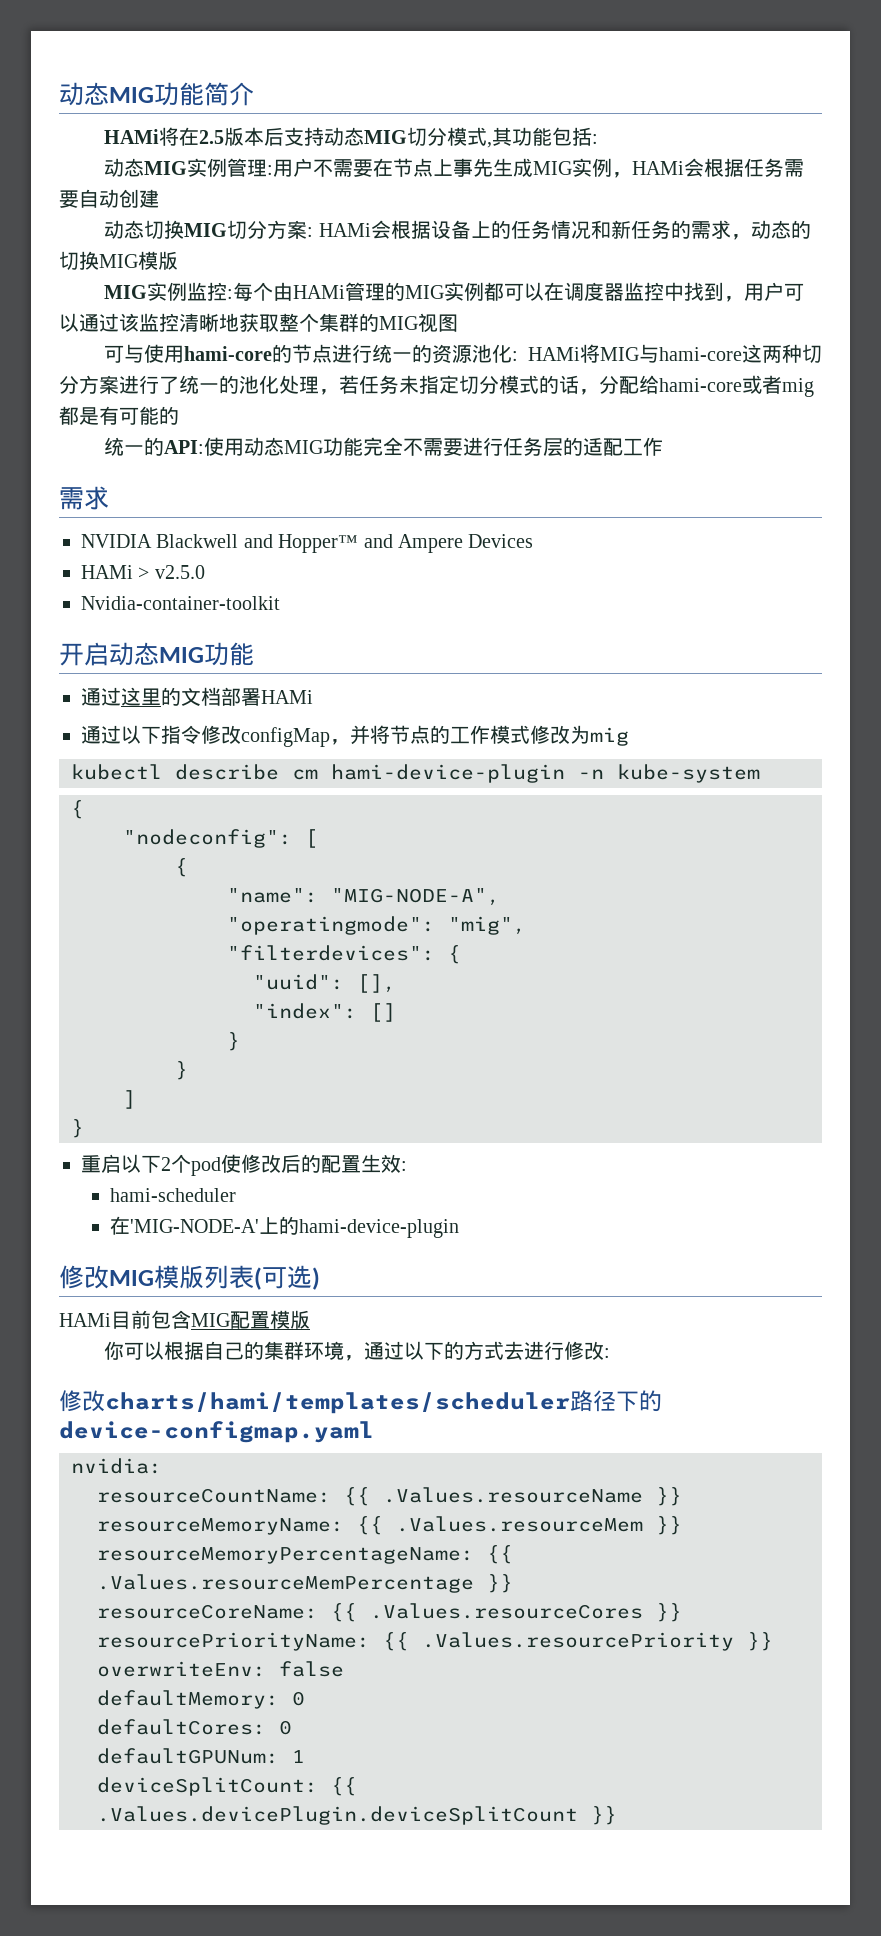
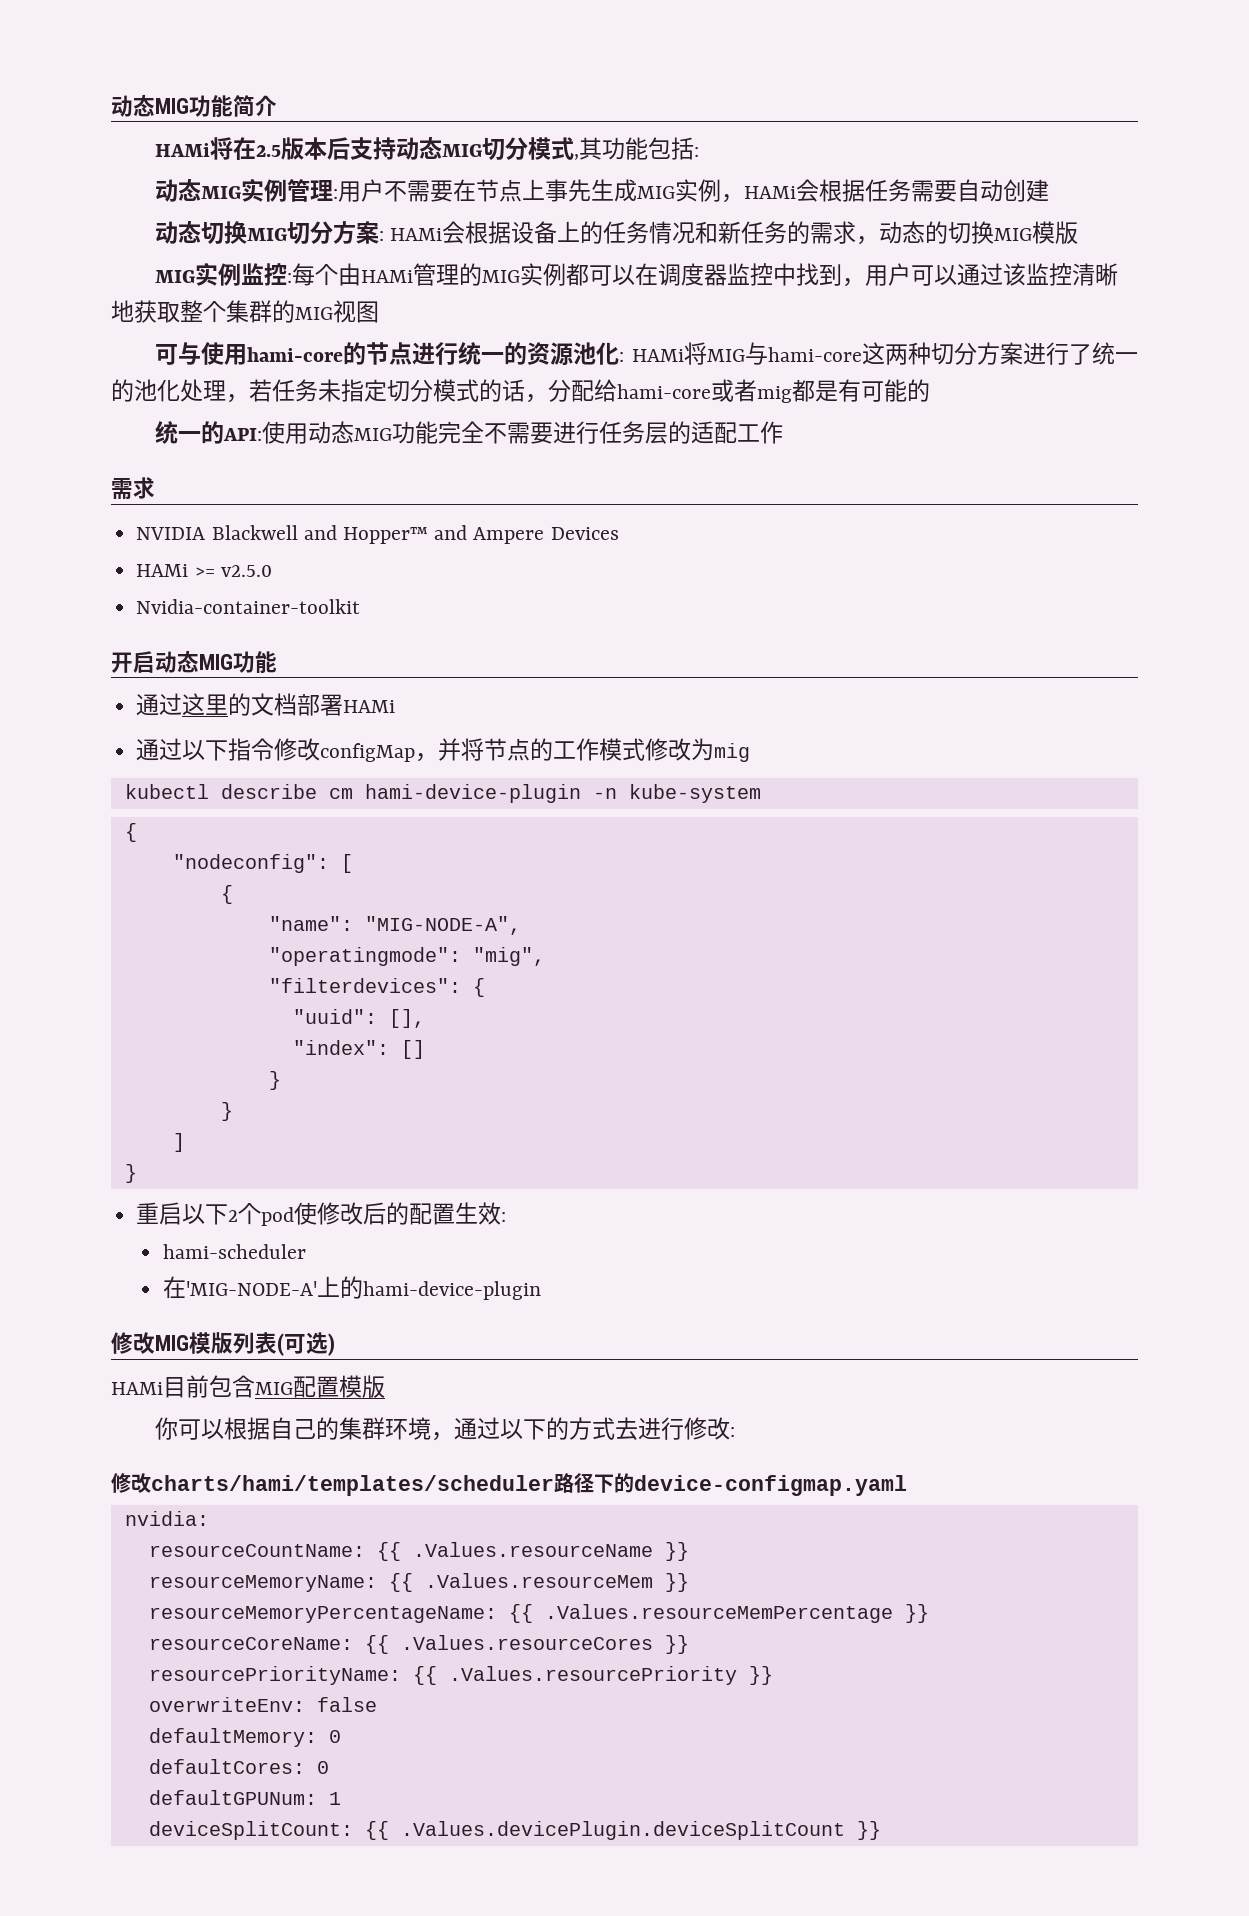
- HAMi > v2.5.0
+ HAMi >= v2.5.0

